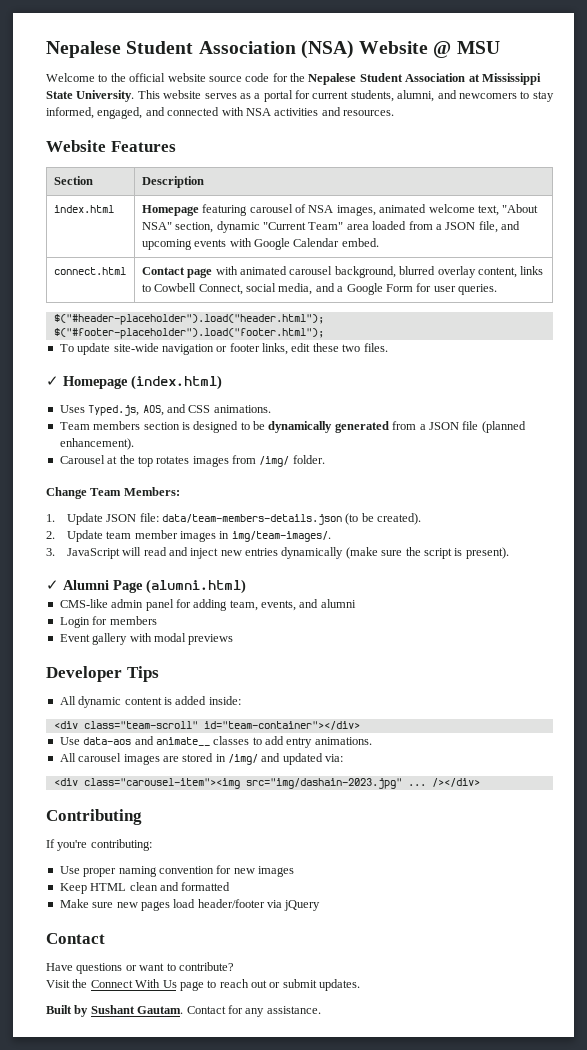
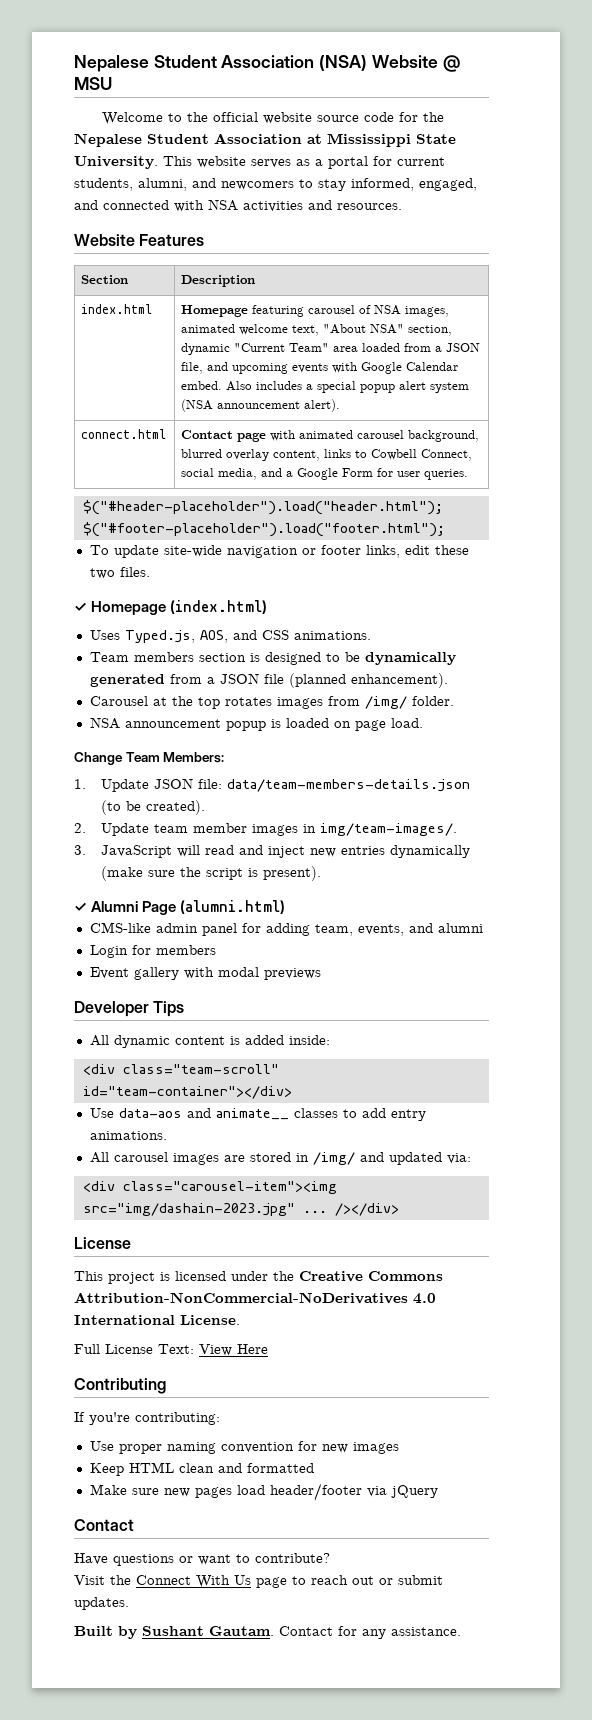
- index.html | Homepage featuring carousel of NSA images, animated welcome text, "About NSA" section, dynamic "Current Team" area loaded from a JSON file, and upcoming events with Google Calendar embed.
+ index.html | Homepage featuring carousel of NSA images, animated welcome text, "About NSA" section, dynamic "Current Team" area loaded from a JSON file, and upcoming events with Google Calendar embed. Also includes a special popup alert system (NSA announcement alert).
+ NSA announcement popup is loaded on page load.
  /></div>
+ License
+ This project is licensed under the Creative Commons Attribution-NonCommercial-NoDerivatives 4.0 International License.
+ Full License Text: View Here

